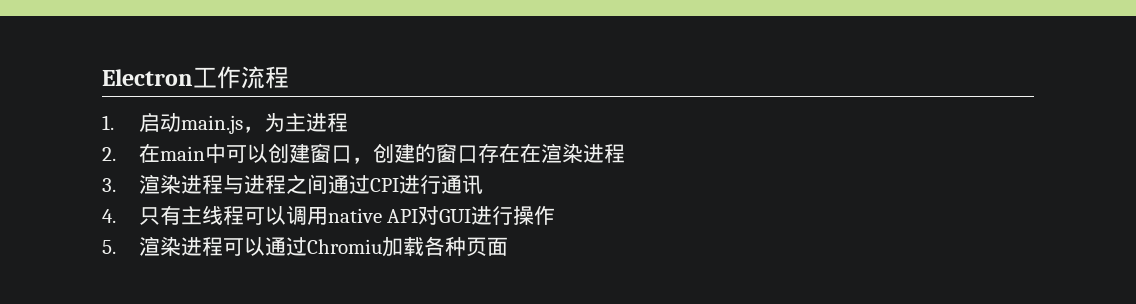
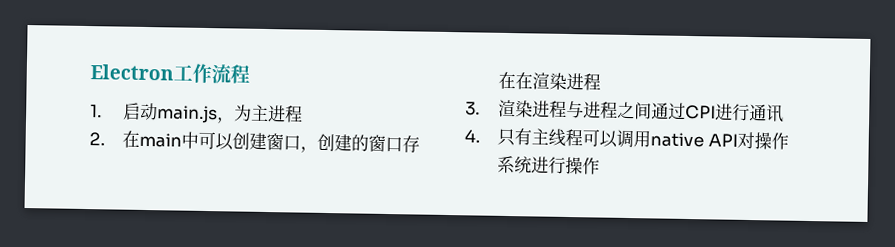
- 4.只有主线程可以调用native API对GUI进行操作
+ 4.只有主线程可以调用native API对操作系统进行操作
- 5.渲染进程可以通过Chromiu加载各种页面

